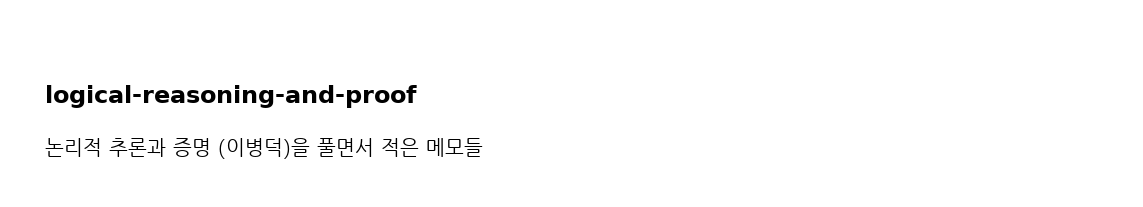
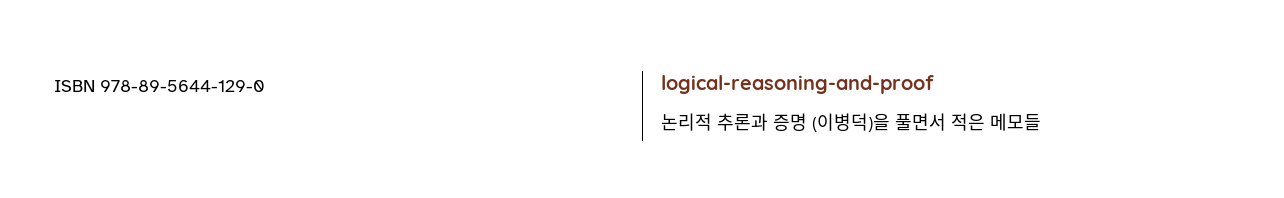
+ ISBN 978-89-5644-129-0

